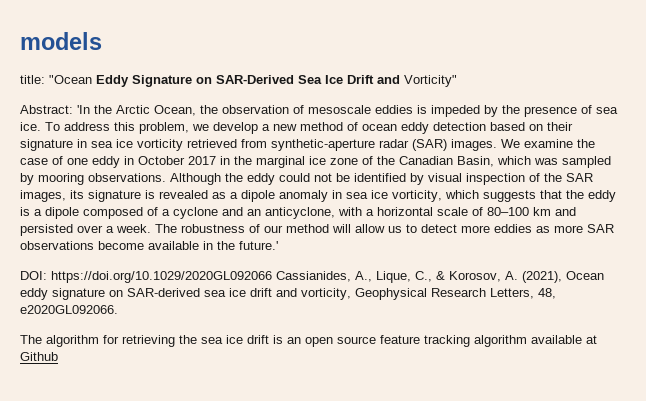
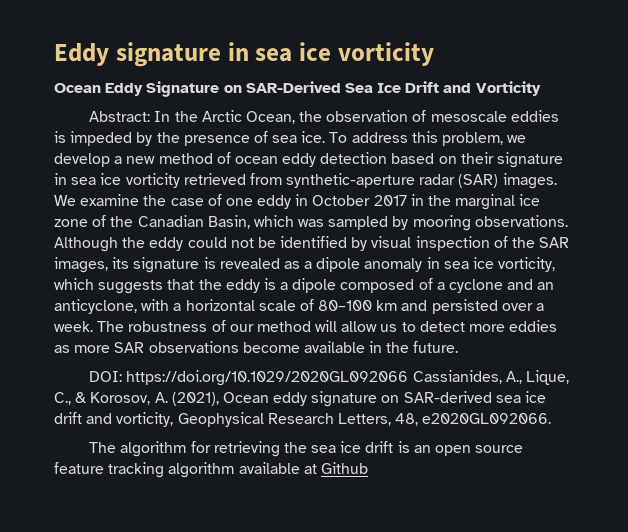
- models
- title: "Ocean Eddy Signature on SAR-Derived Sea Ice Drift and Vorticity"
+ Eddy signature in sea ice vorticity
+ Ocean Eddy Signature on SAR-Derived Sea Ice Drift and Vorticity
- Abstract: 'In the Arctic Ocean, the observation of mesoscale eddies is impeded by the presence of sea ice.
+ Abstract: In the Arctic Ocean, the observation of mesoscale eddies is impeded by the presence of sea ice.
- The robustness of our method will allow us to detect more eddies as more SAR observations become available in the future.'
+ The robustness of our method will allow us to detect more eddies as more SAR observations become available in the future.

